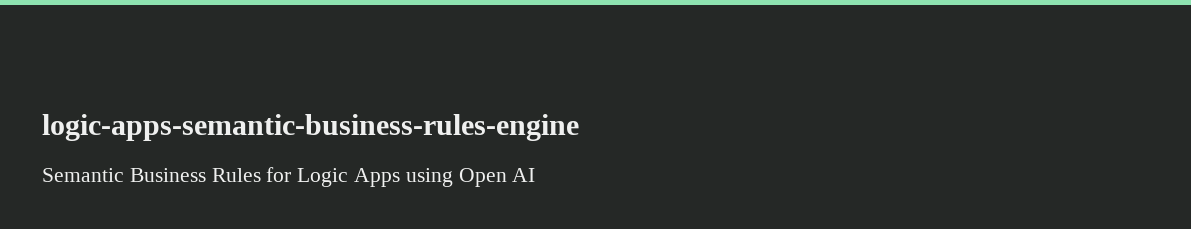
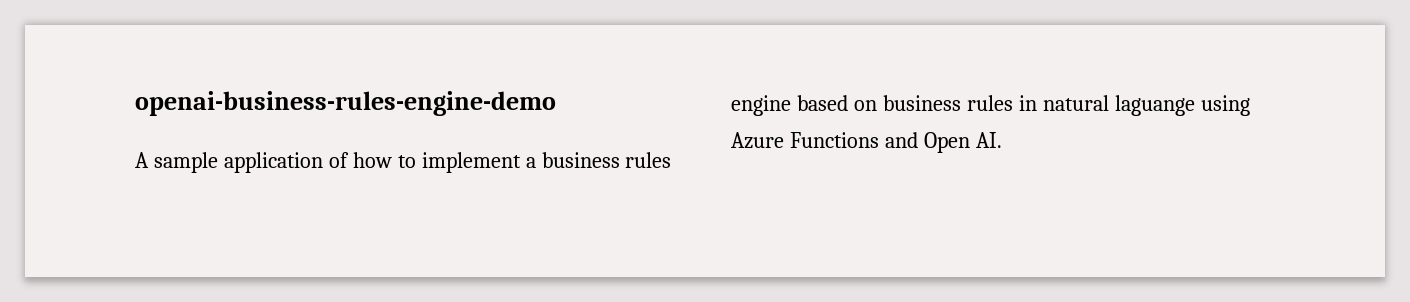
- logic-apps-semantic-business-rules-engine
- Semantic Business Rules for Logic Apps using Open AI
+ openai-business-rules-engine-demo
+ A sample application of how to implement a business rules engine based on business rules in natural laguange using Azure Functions and Open AI.

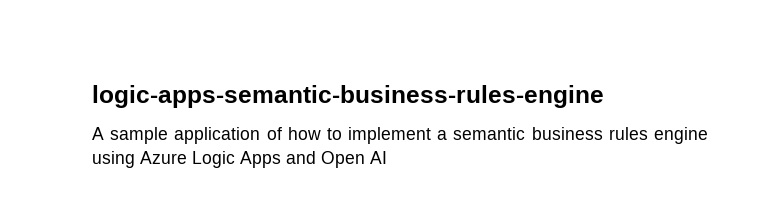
- openai-business-rules-engine-demo
+ logic-apps-semantic-business-rules-engine
- A sample application of how to implement a business rules engine based on business rules in natural laguange using Azure Functions and Open AI.
+ A sample application of how to implement a semantic business rules engine using Azure Logic Apps and Open AI

